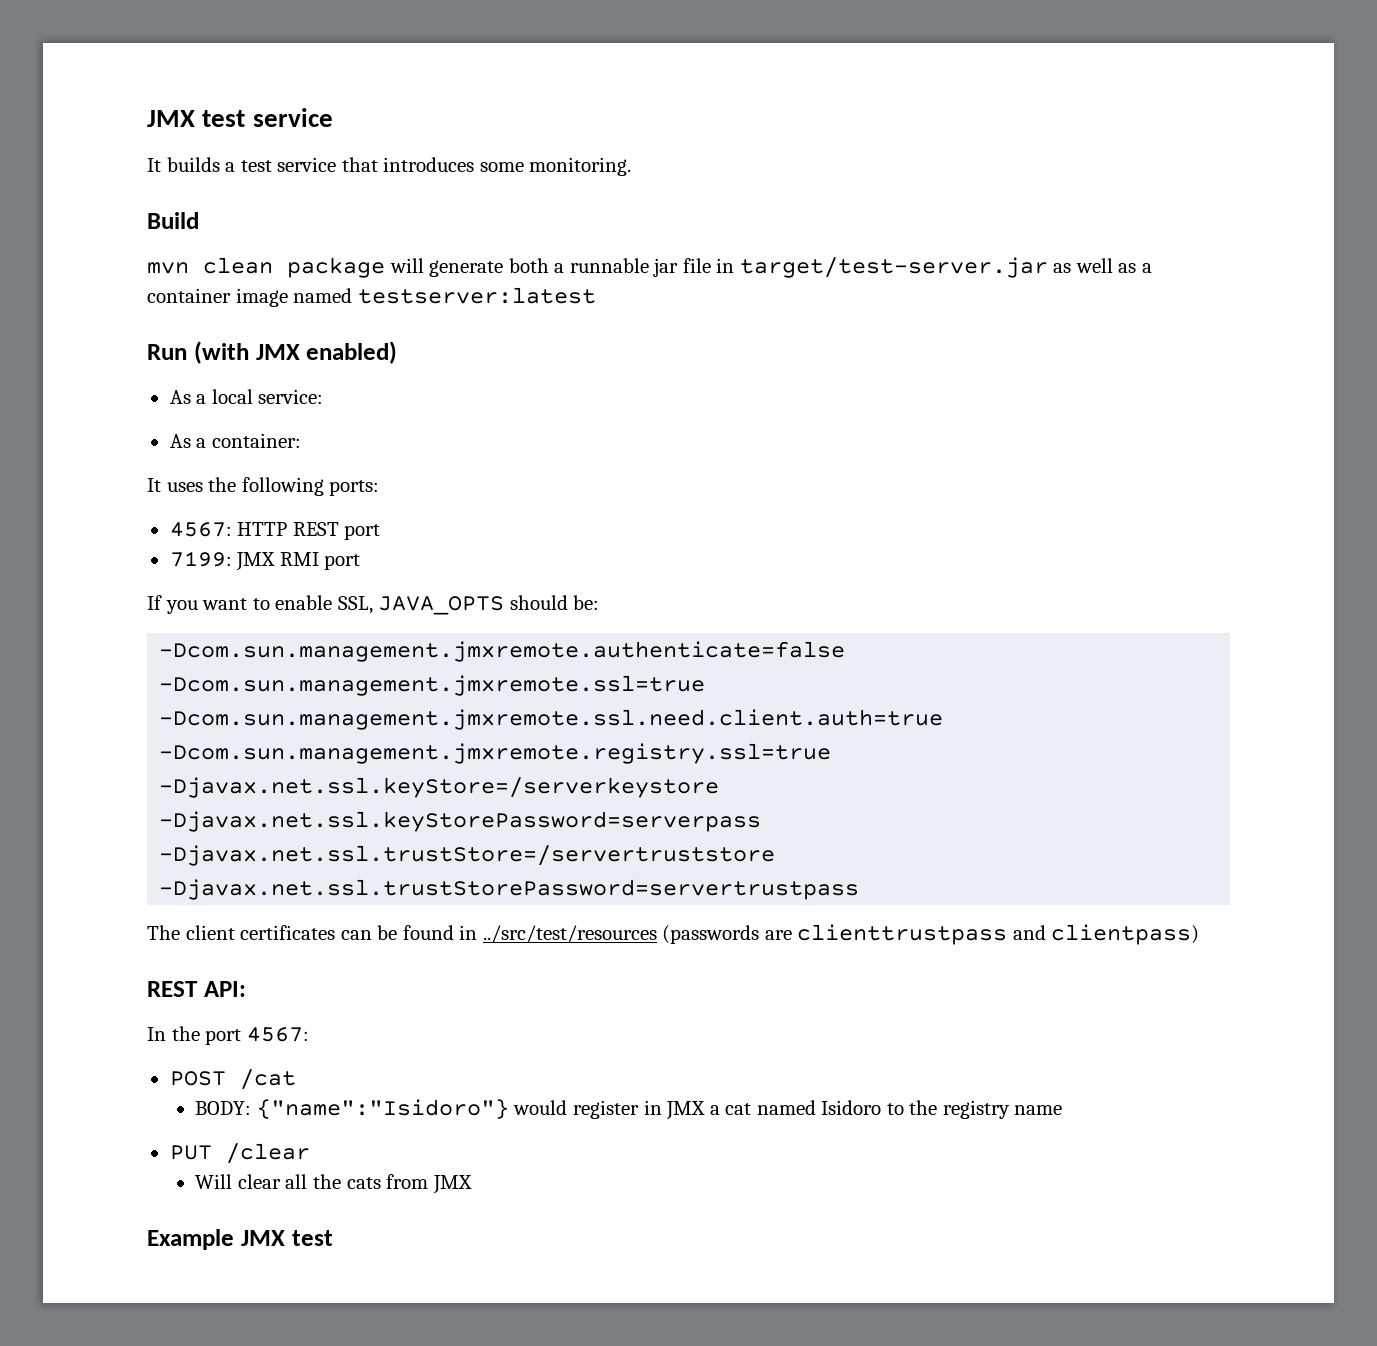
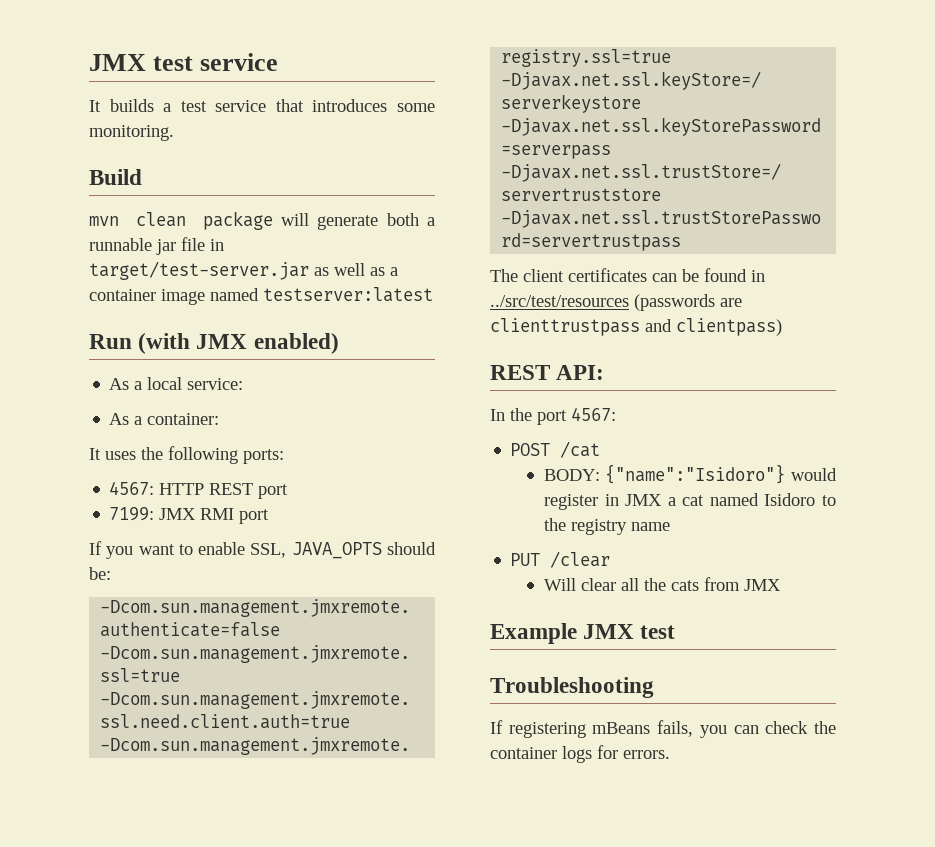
+ Troubleshooting
+ If registering mBeans fails, you can check the container logs for errors.

